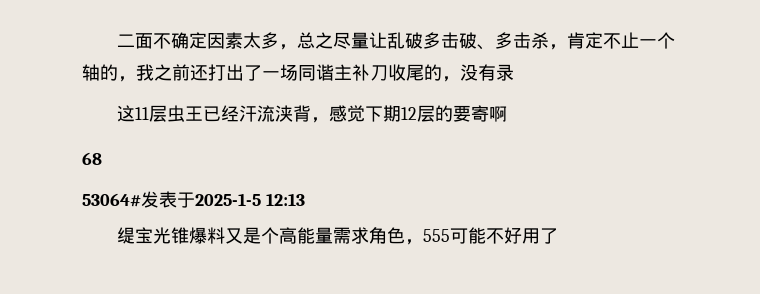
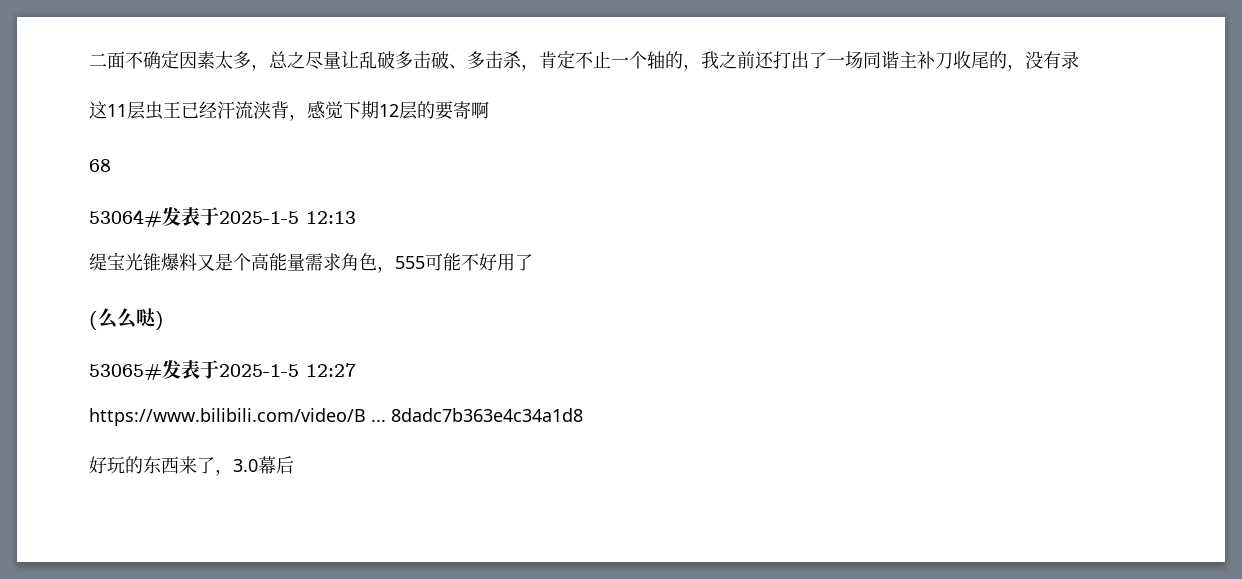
+ (么么哒)
+ 53065#发表于2025-1-5 12:27
+ https://www.bilibili.com/video/B ... 8dadc7b363e4c34a1d8
+ 好玩的东西来了，3.0幕后

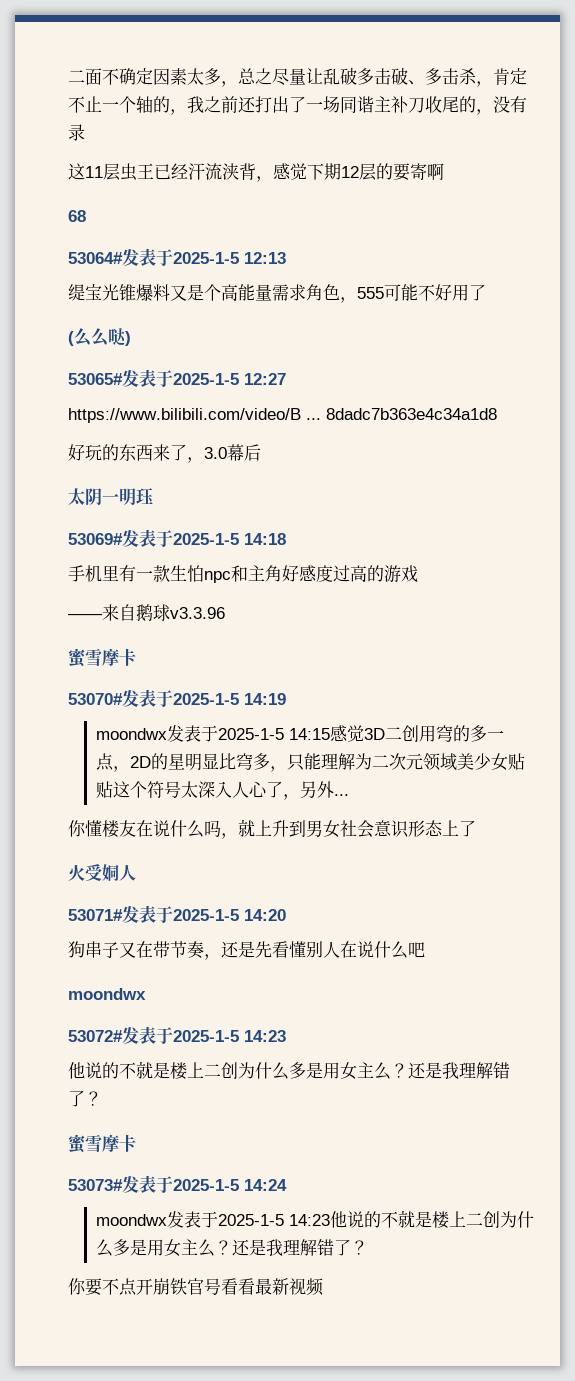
+ 太阴一明珏
+ 53069#发表于2025-1-5 14:18
+ 手机里有一款生怕npc和主角好感度过高的游戏
+ ——来自鹅球v3.3.96
+ 蜜雪摩卡
+ 53070#发表于2025-1-5 14:19
+ moondwx发表于2025-1-5 14:15感觉3D二创用穹的多一点，2D的星明显比穹多，只能理解为二次元领域美少女贴贴这个符号太深入人心了，另外...
+ 你懂楼友在说什么吗，就上升到男女社会意识形态上了
+ 火受姛人
+ 53071#发表于2025-1-5 14:20
+ 狗串子又在带节奏，还是先看懂别人在说什么吧
+ moondwx
+ 53072#发表于2025-1-5 14:23
+ 他说的不就是楼上二创为什么多是用女主么？还是我理解错了？
+ 蜜雪摩卡
+ 53073#发表于2025-1-5 14:24
+ moondwx发表于2025-1-5 14:23他说的不就是楼上二创为什么多是用女主么？还是我理解错了？
+ 你要不点开崩铁官号看看最新视频

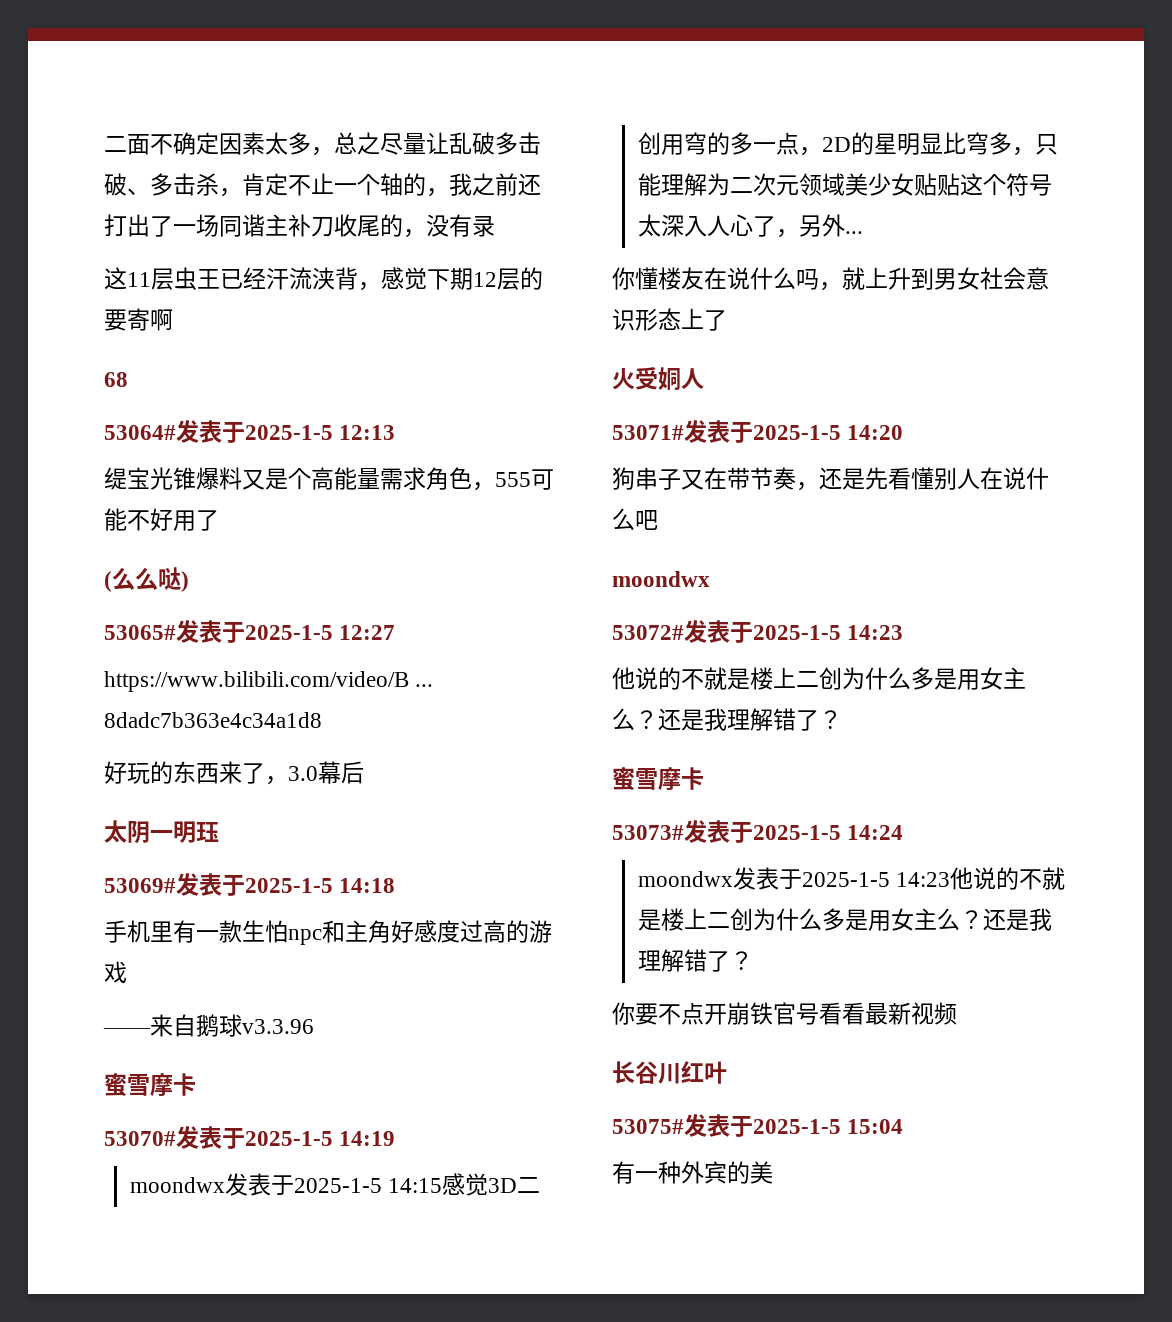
+ 长谷川红叶
+ 53075#发表于2025-1-5 15:04
+ 有一种外宾的美

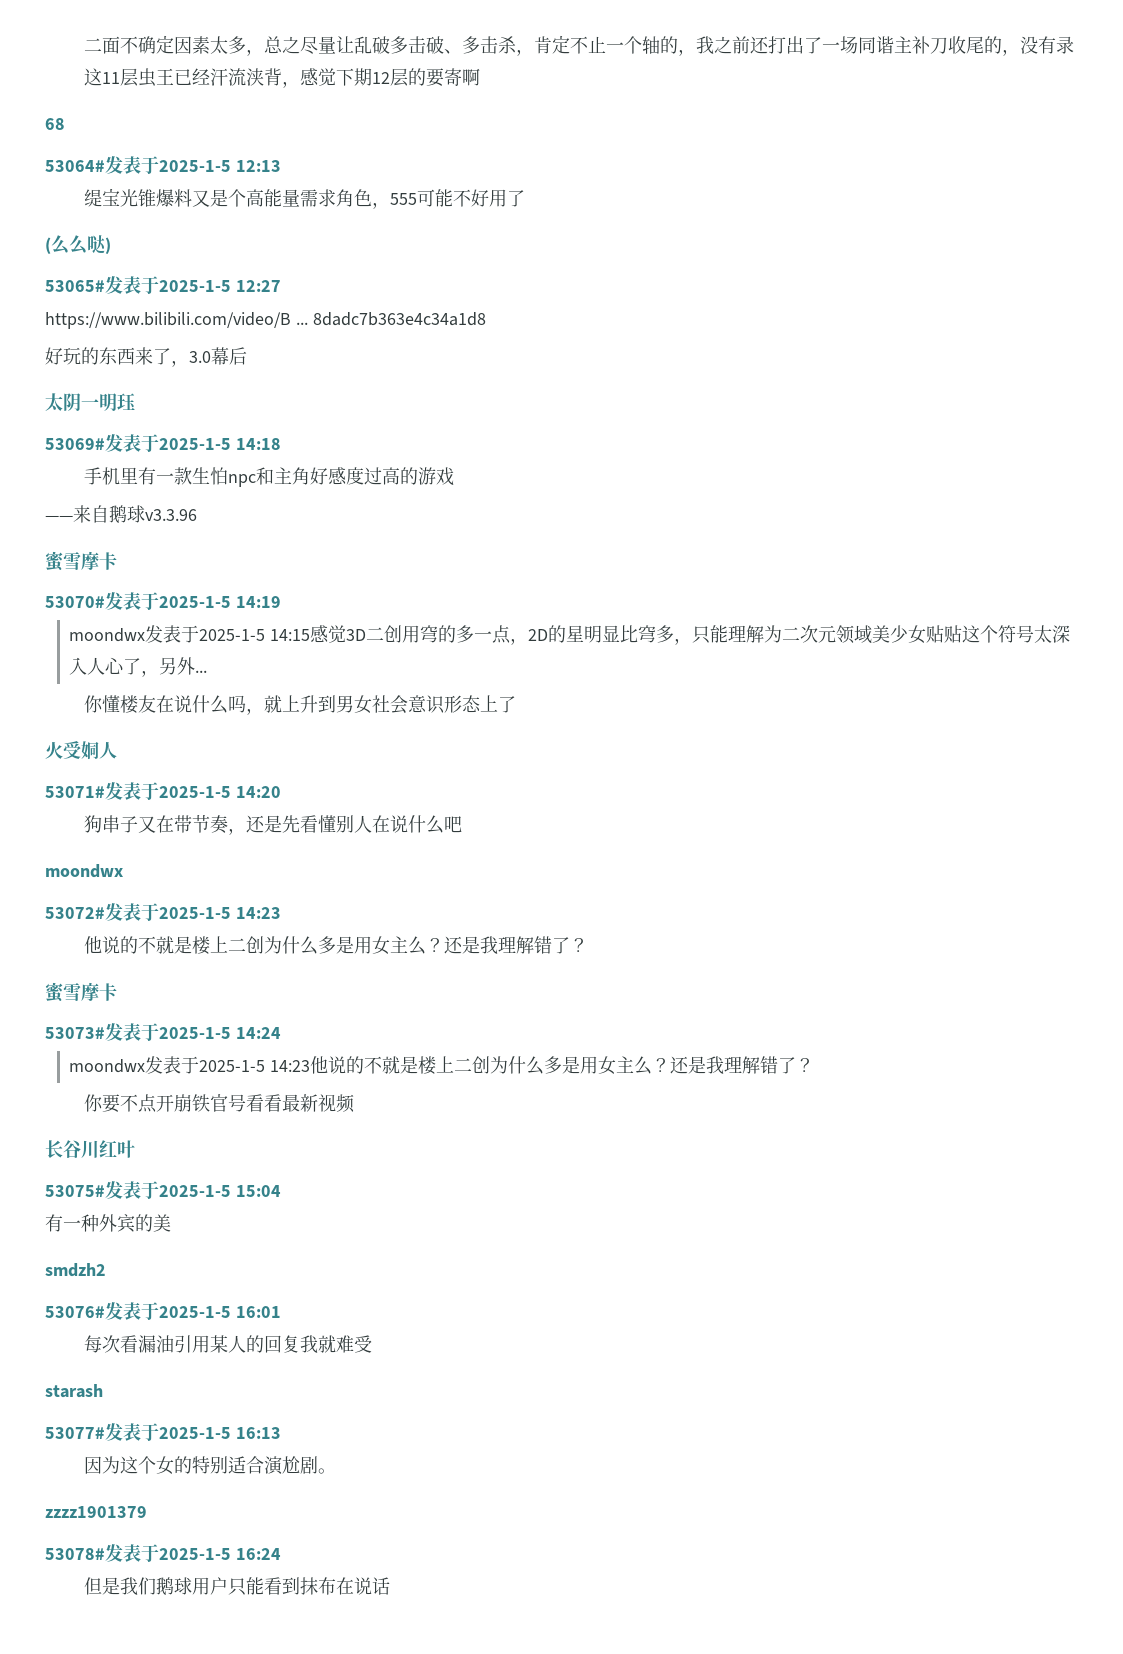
+ smdzh2
+ 53076#发表于2025-1-5 16:01
+ 每次看漏油引用某人的回复我就难受
+ starash
+ 53077#发表于2025-1-5 16:13
+ 因为这个女的特别适合演尬剧。
+ zzzz1901379
+ 53078#发表于2025-1-5 16:24
+ 但是我们鹅球用户只能看到抹布在说话

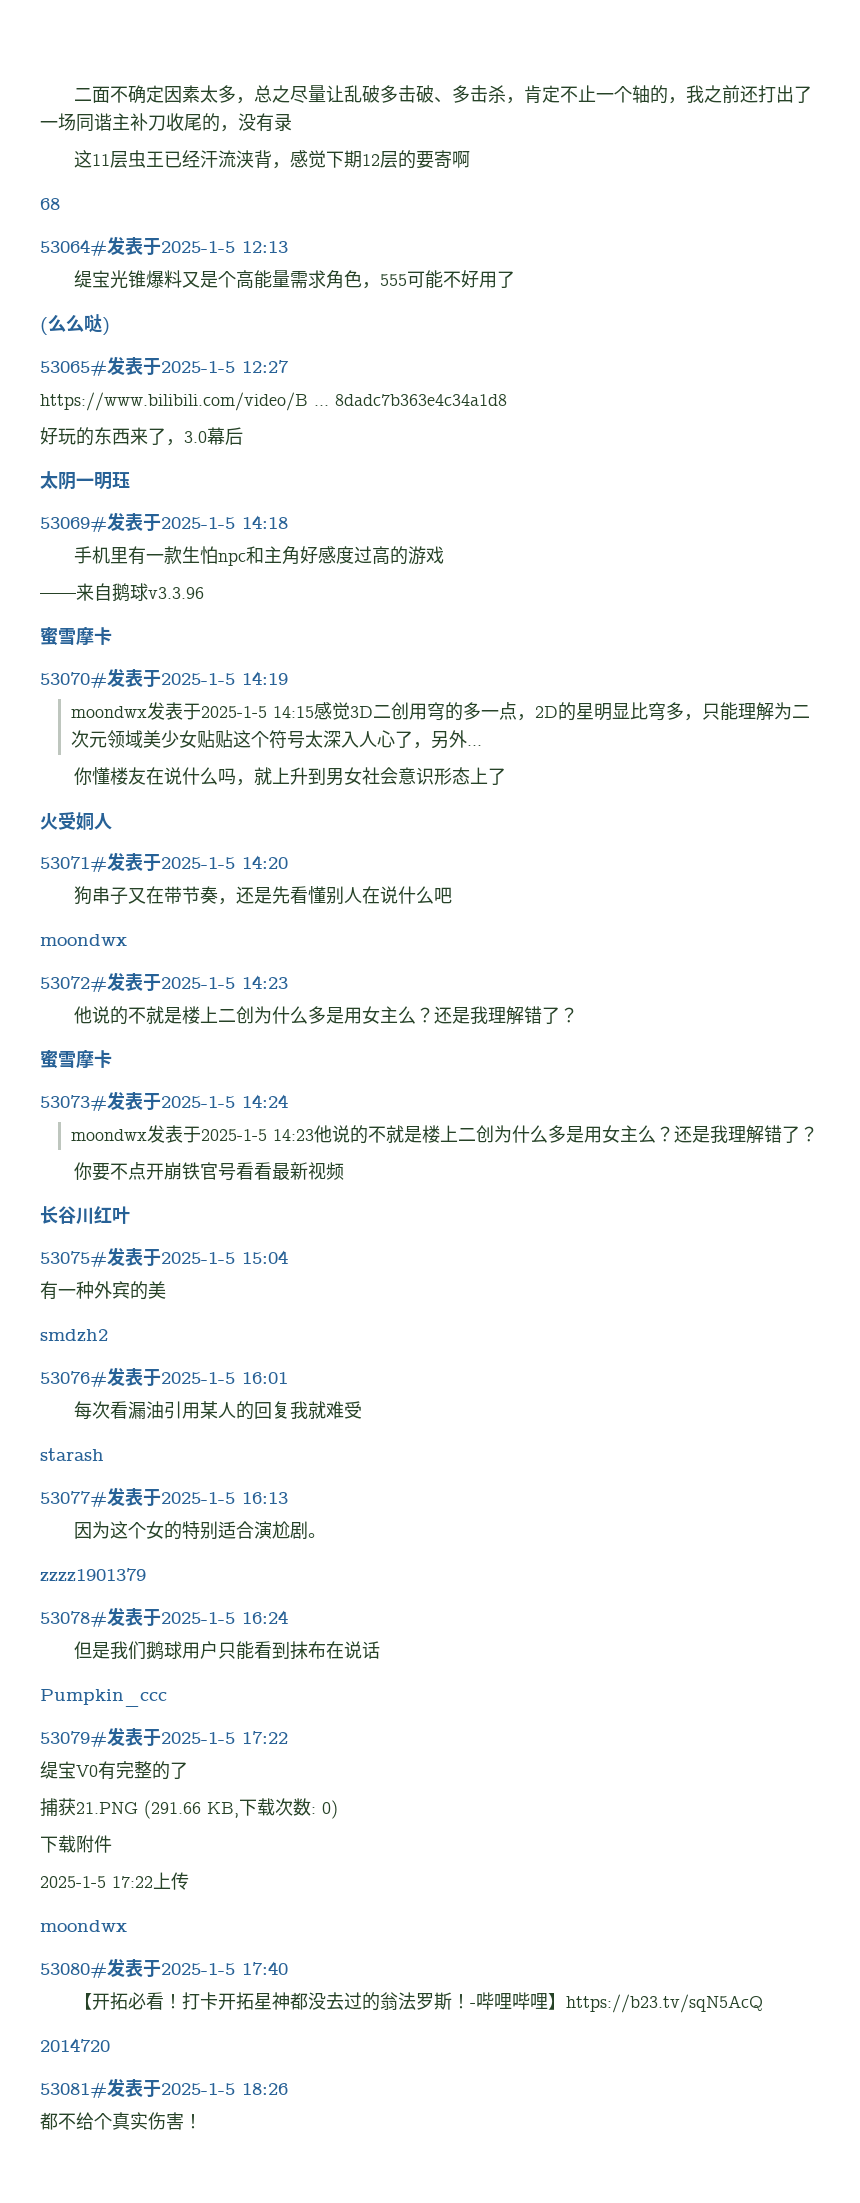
+ Pumpkin_ccc
+ 53079#发表于2025-1-5 17:22
+ 缇宝V0有完整的了
+ 捕获21.PNG (291.66 KB,下载次数: 0)
+ 下载附件
+ 2025-1-5 17:22上传
+ moondwx
+ 53080#发表于2025-1-5 17:40
+ 【开拓必看！打卡开拓星神都没去过的翁法罗斯！-哔哩哔哩】https://b23.tv/sqN5AcQ
+ 2014720
+ 53081#发表于2025-1-5 18:26
+ 都不给个真实伤害！

